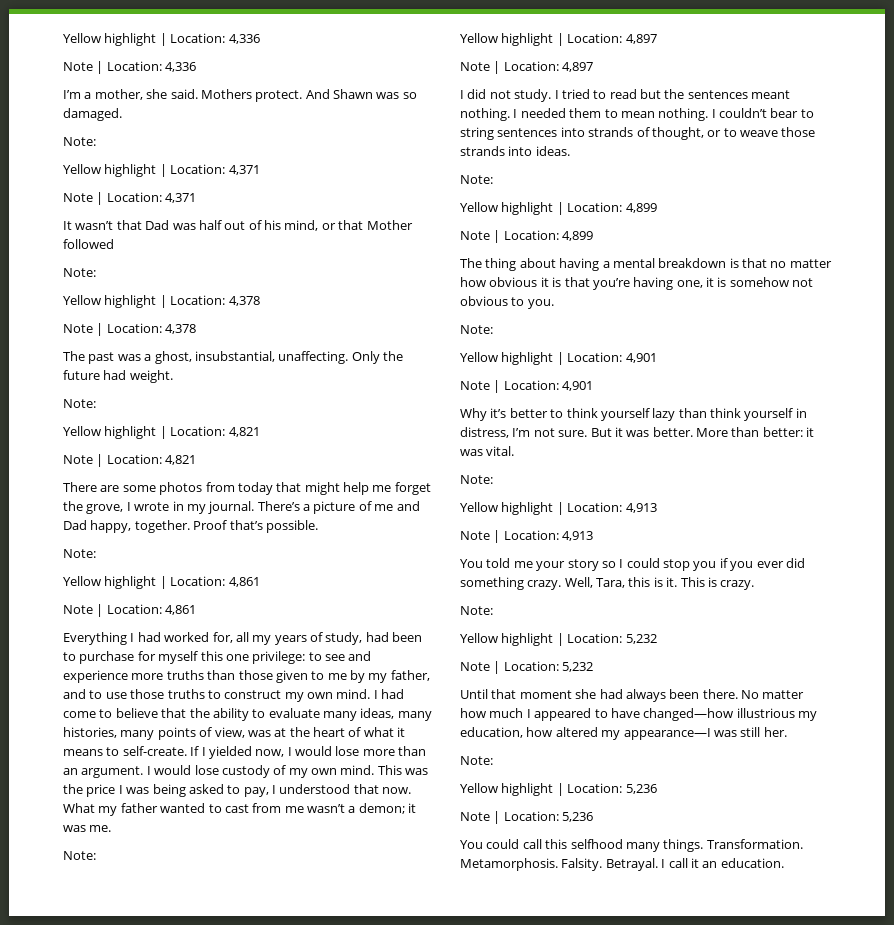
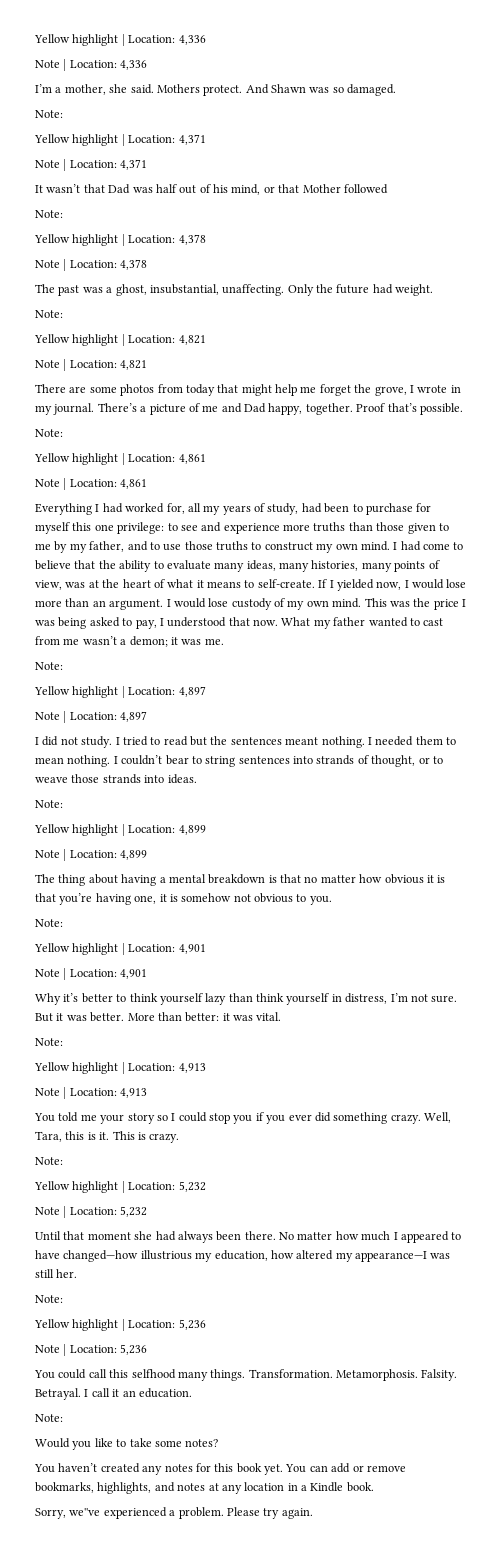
  I call it an education.
+ Note:
+ Would you like to take some notes?
+ You haven’t created any notes for this book yet. You can add or remove bookmarks, highlights, and notes at any location in a Kindle book.
+ Sorry, we''ve experienced a problem. Please try again.

